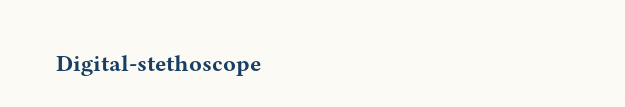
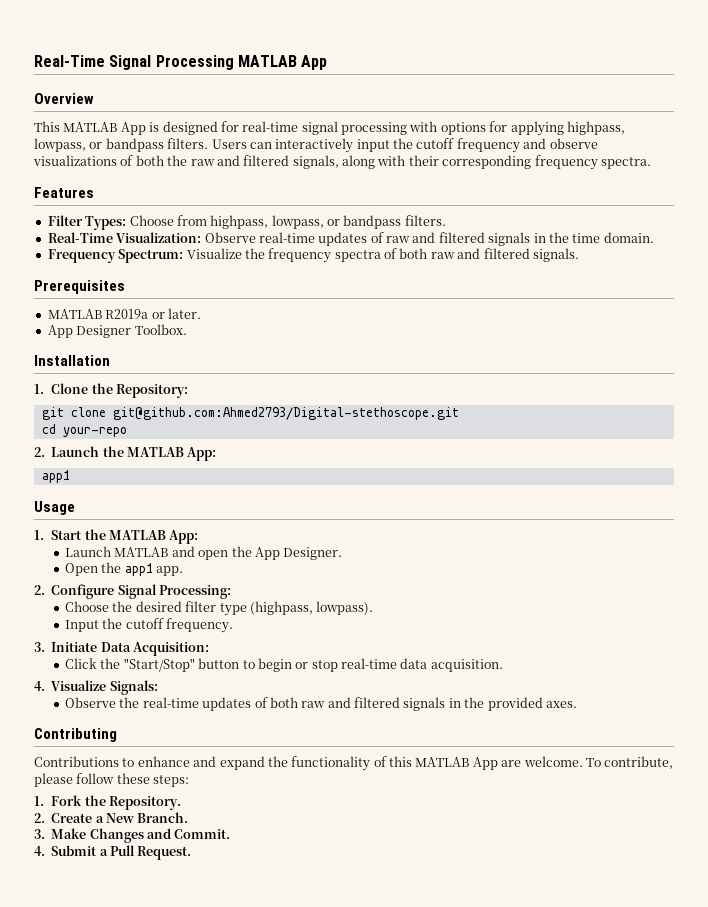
- Digital-stethoscope
+ Real-Time Signal Processing MATLAB App
+ Overview
+ This MATLAB App is designed for real-time signal processing with options for applying highpass, lowpass, or bandpass filters. Users can interactively input the cutoff frequency and observe visualizations of both the raw and filtered signals, along with their corresponding frequency spectra.
+ Features
+ Filter Types: Choose from highpass, lowpass, or bandpass filters.
+ Real-Time Visualization: Observe real-time updates of raw and filtered signals in the time domain.
+ Frequency Spectrum: Visualize the frequency spectra of both raw and filtered signals.
+ Prerequisites
+ MATLAB R2019a or later.
+ App Designer Toolbox.
+ Installation
+ 1. Clone the Repository:
+ git clone git@github.com:Ahmed2793/Digital-stethoscope.git
+ cd your-repo
+ 2. Launch the MATLAB App:
+ app1
+ Usage
+ 1. Start the MATLAB App:
+ Launch MATLAB and open the App Designer.
+ Open the app1 app.
+ 2. Configure Signal Processing:
+ Choose the desired filter type (highpass, lowpass).
+ Input the cutoff frequency.
+ 3. Initiate Data Acquisition:
+ Click the "Start/Stop" button to begin or stop real-time data acquisition.
+ 4. Visualize Signals:
+ Observe the real-time updates of both raw and filtered signals in the provided axes.
+ Contributing
+ Contributions to enhance and expand the functionality of this MATLAB App are welcome. To contribute, please follow these steps:
+ 1. Fork the Repository.
+ 2. Create a New Branch.
+ 3. Make Changes and Commit.
+ 4. Submit a Pull Request.

